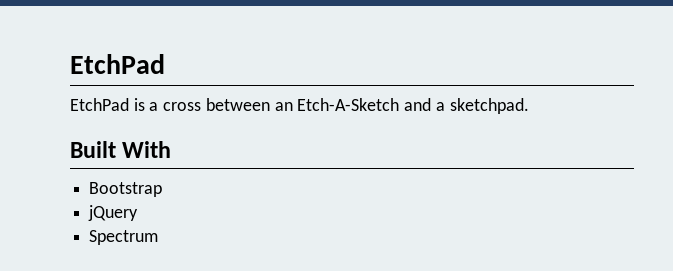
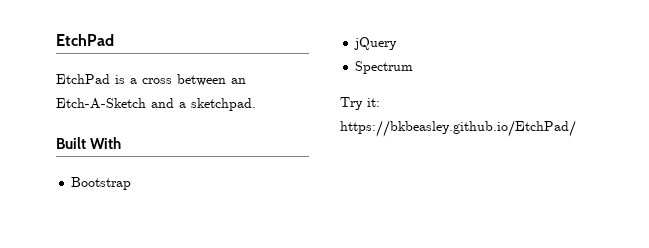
+ Try it: https://bkbeasley.github.io/EtchPad/

